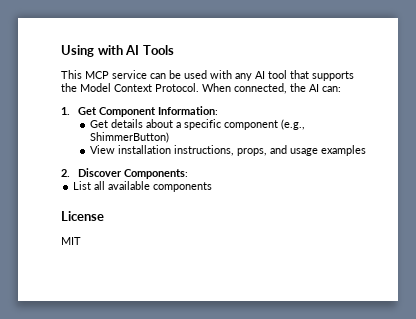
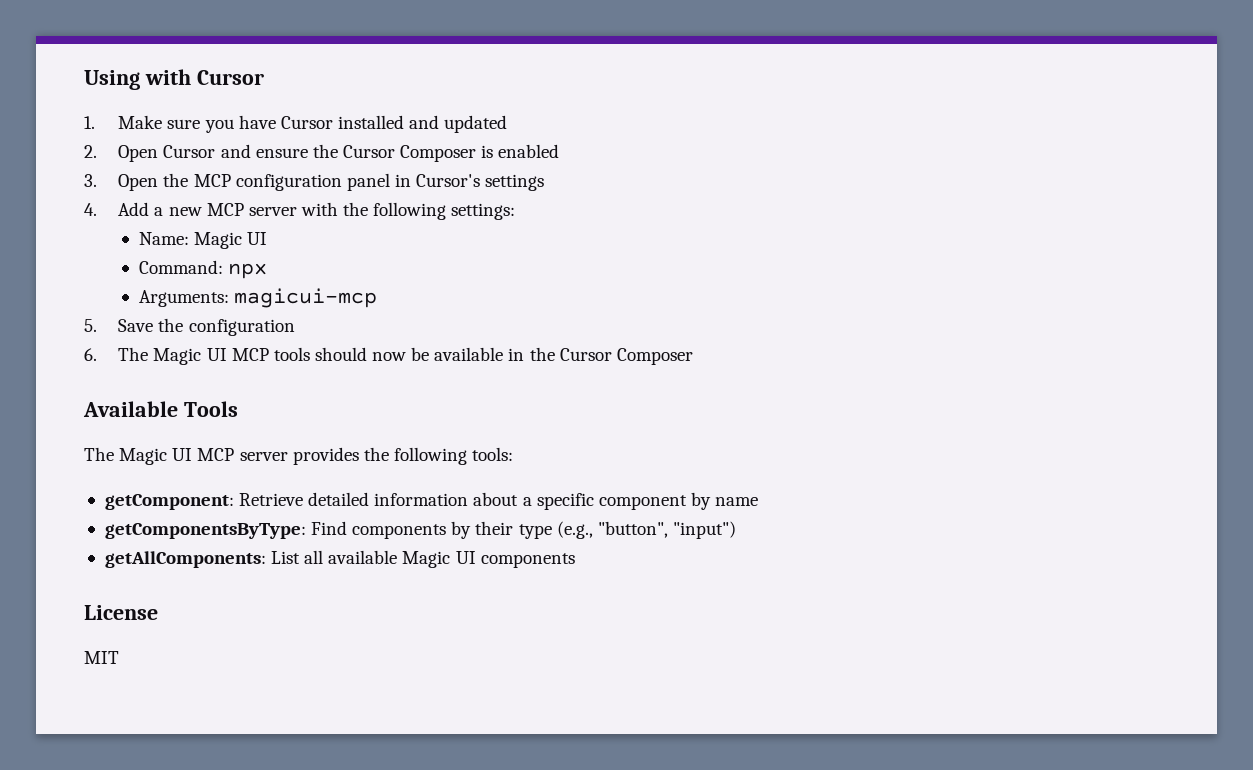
- Using with AI Tools
- This MCP service can be used with any AI tool that supports the Model Context Protocol. When connected, the AI can:
- 1. Get Component Information:
- Get details about a specific component (e.g., ShimmerButton)
- View installation instructions, props, and usage examples
- 2. Discover Components:
- List all available components
+ Using with Cursor
+ 1. Make sure you have Cursor installed and updated
+ 2. Open Cursor and ensure the Cursor Composer is enabled
+ 3. Open the MCP configuration panel in Cursor's settings
+ 4. Add a new MCP server with the following settings:
+ Name: Magic UI
+ Command: npx
+ Arguments: magicui-mcp
+ 5. Save the configuration
+ 6. The Magic UI MCP tools should now be available in the Cursor Composer
+ Available Tools
+ The Magic UI MCP server provides the following tools:
+ getComponent: Retrieve detailed information about a specific component by name
+ getComponentsByType: Find components by their type (e.g., "button", "input")
+ getAllComponents: List all available Magic UI components

